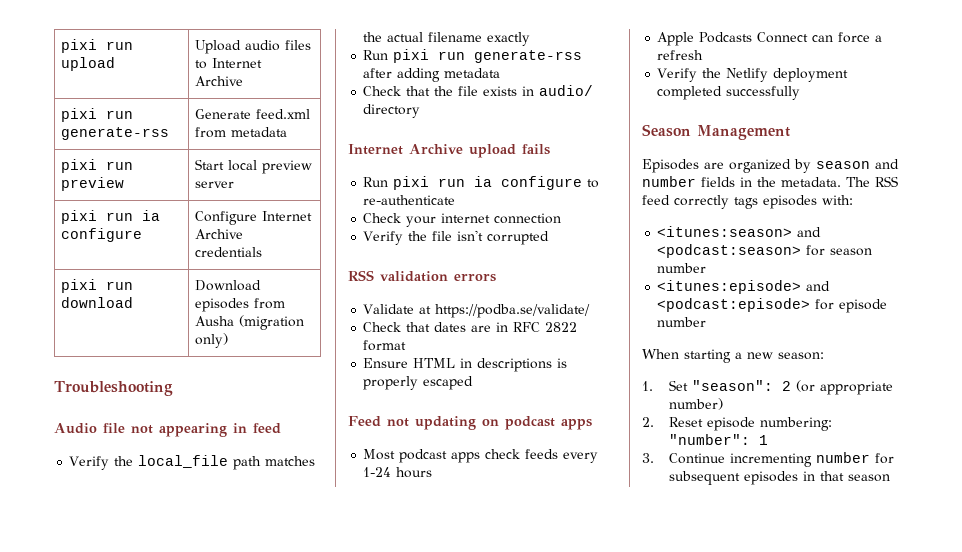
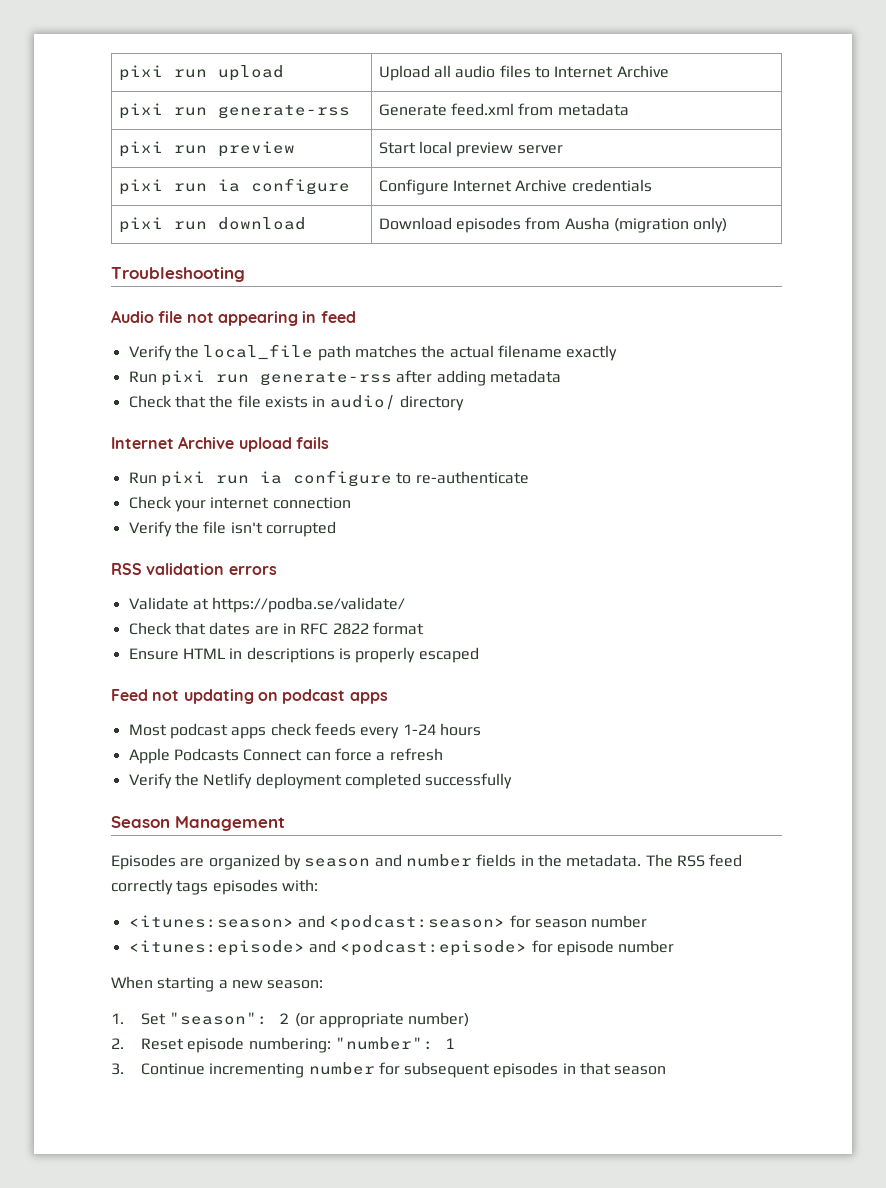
- pixi run upload | Upload audio files to Internet Archive
+ pixi run upload | Upload all audio files to Internet Archive

